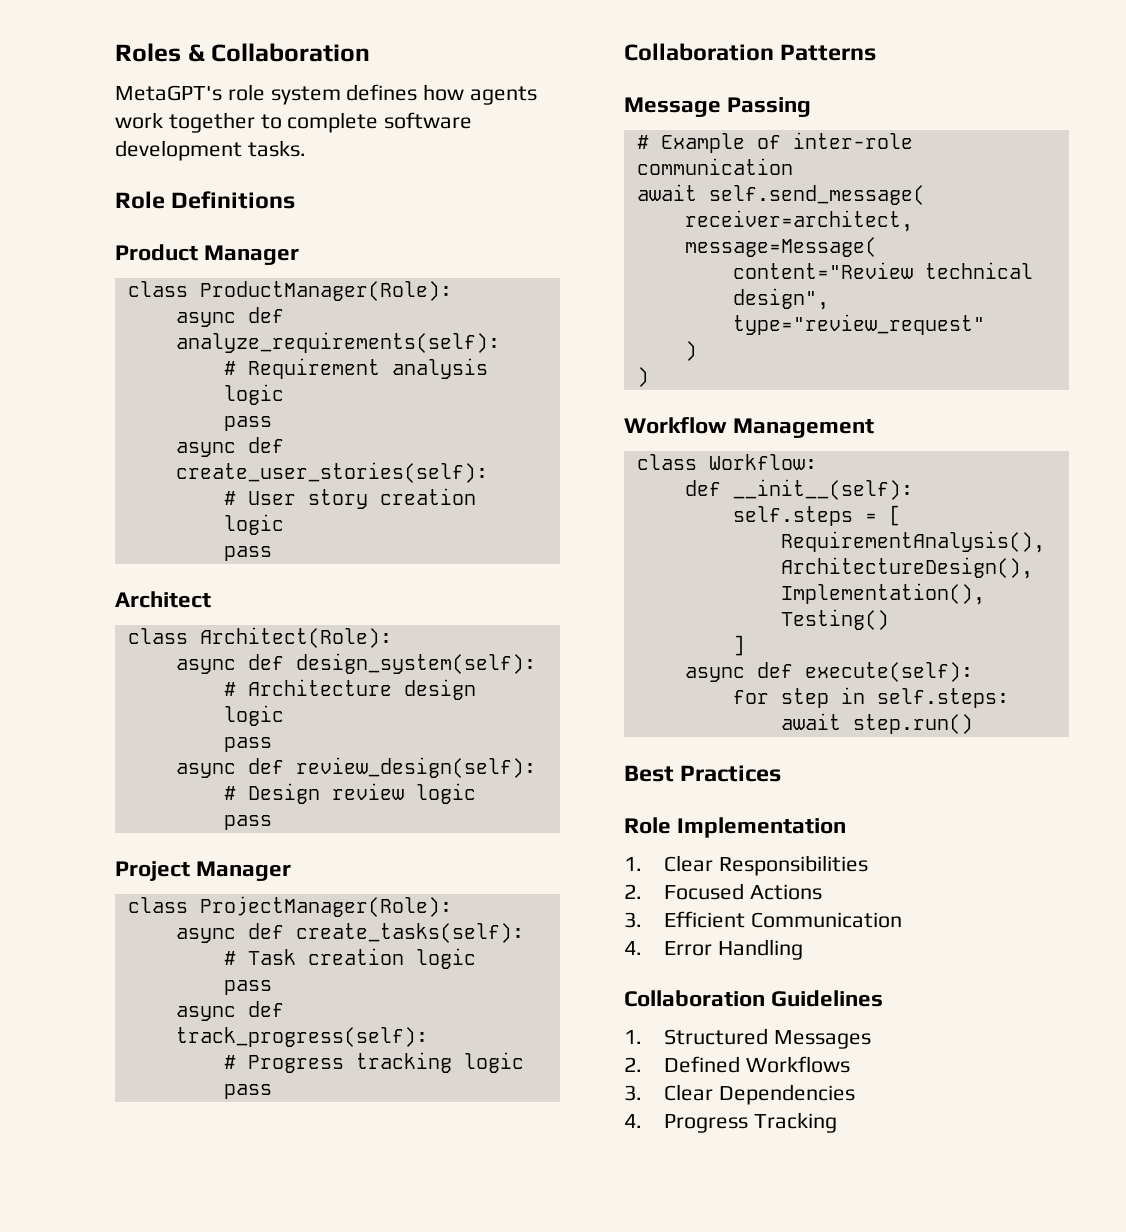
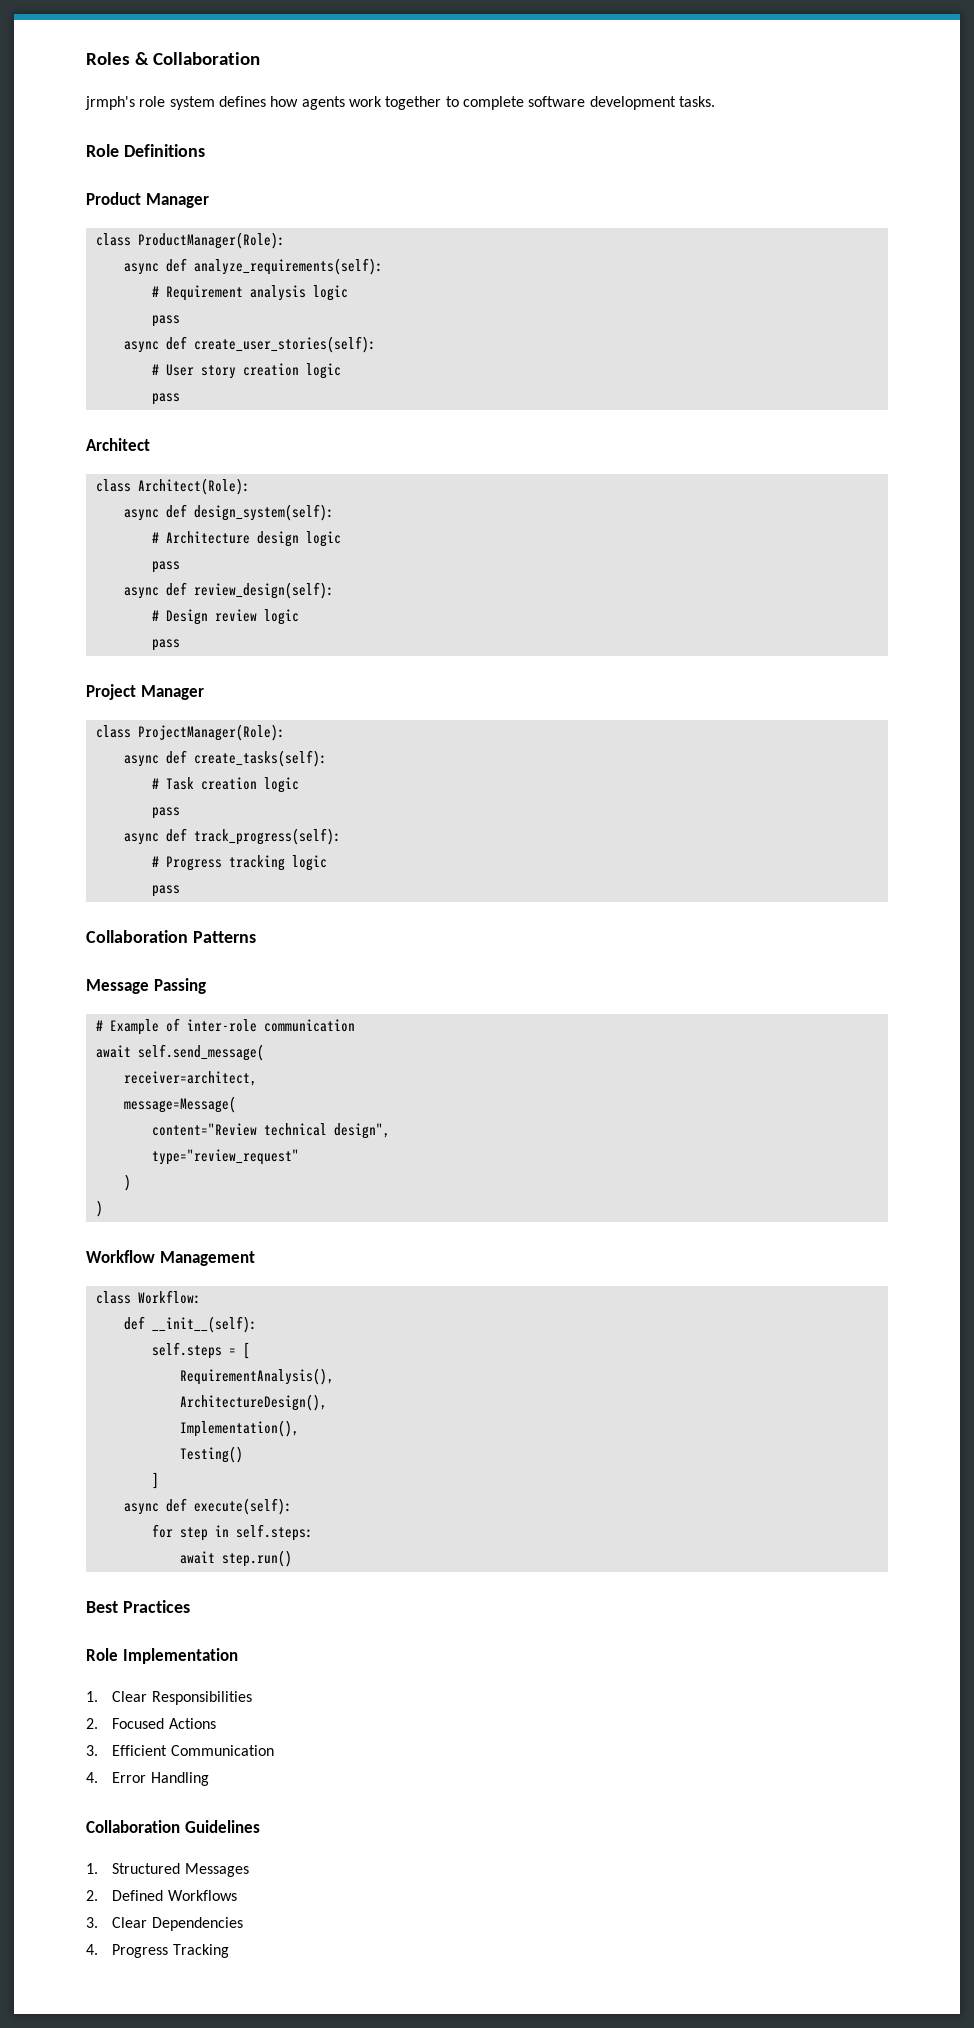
- MetaGPT's role system defines how agents work together to complete software development tasks.
+ jrmph's role system defines how agents work together to complete software development tasks.

